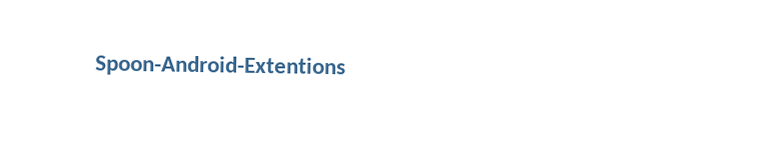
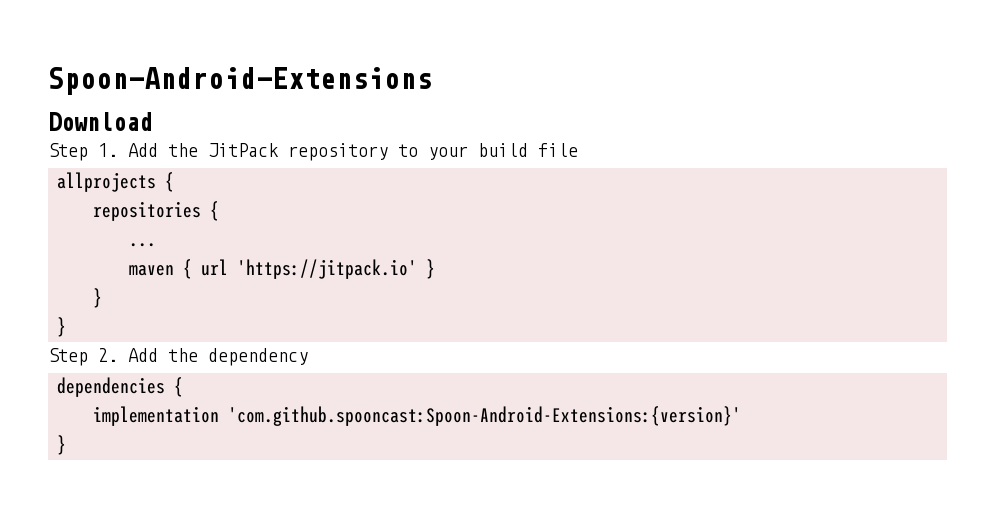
- Spoon-Android-Extentions
+ Spoon-Android-Extensions
+ Download
+ Step 1. Add the JitPack repository to your build file
+ allprojects {
+ repositories {
+ ...
+ maven { url 'https://jitpack.io' }
+ }
+ }
+ Step 2. Add the dependency
+ dependencies {
+ implementation 'com.github.spooncast:Spoon-Android-Extensions:{version}'
+ }

